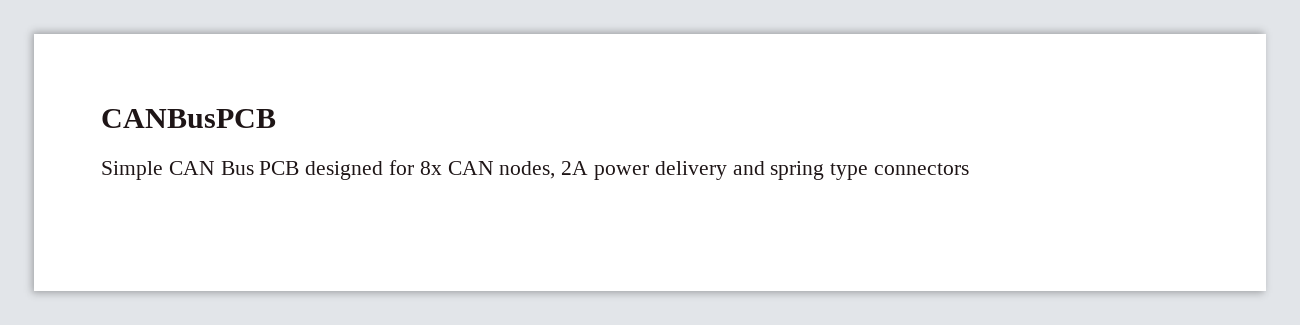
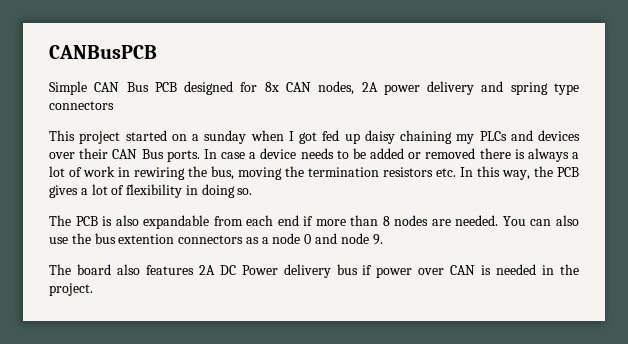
+ This project started on a sunday when I got fed up daisy chaining my PLCs and devices over their CAN Bus ports. In case a device needs to be added or removed there is always a lot of work in rewiring the bus, moving the termination resistors etc. In this way, the PCB gives a lot of flexibility in doing so.
+ The PCB is also expandable from each end if more than 8 nodes are needed. You can also use the bus extention connectors as a node 0 and node 9.
+ The board also features 2A DC Power delivery bus if power over CAN is needed in the project.

